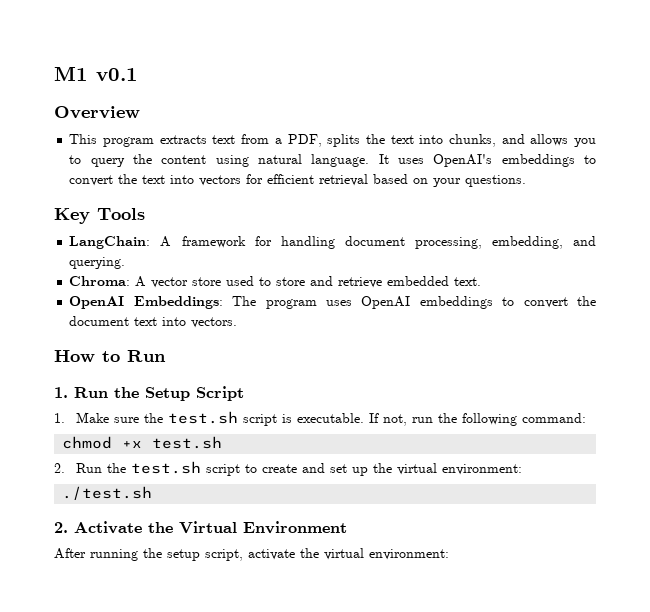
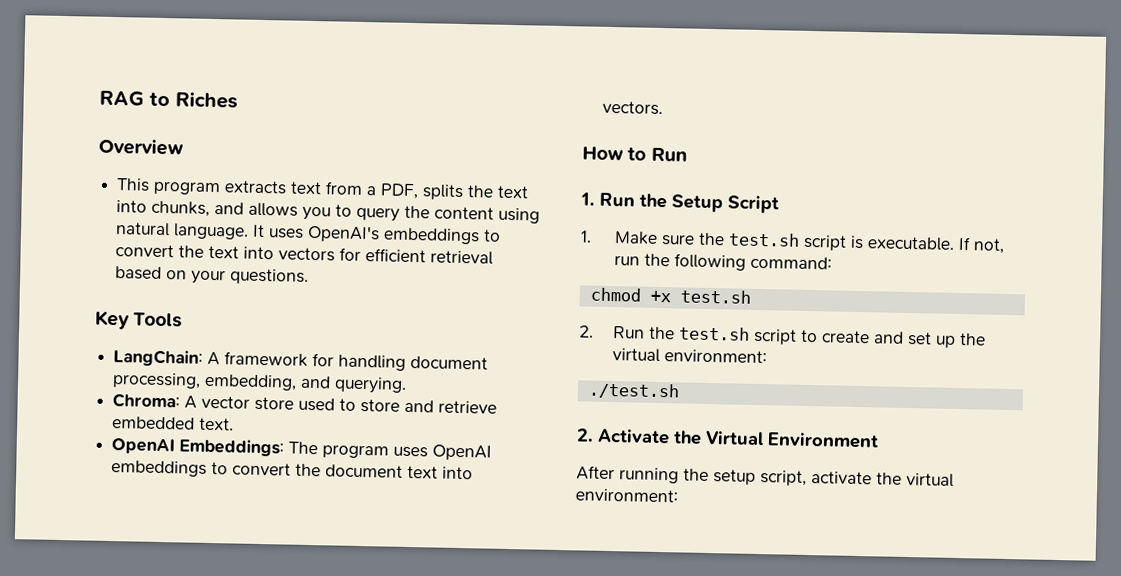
- M1 v0.1
+ RAG to Riches

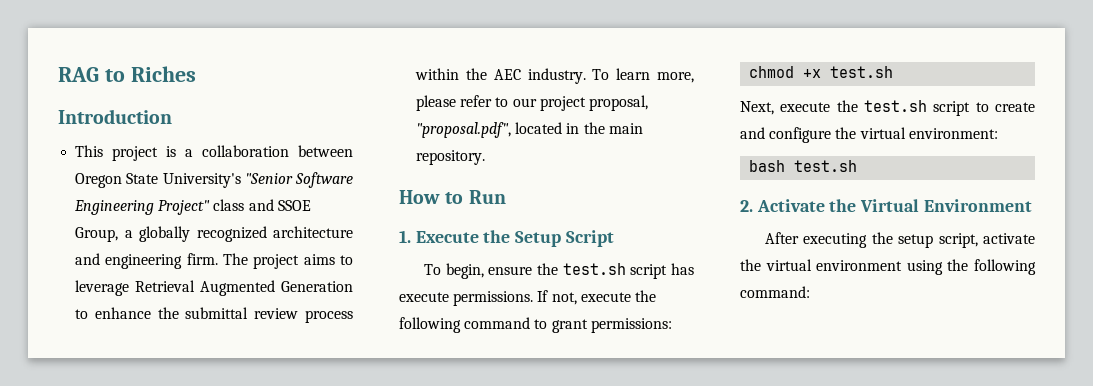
- Overview
+ Introduction
- This program extracts text from a PDF, splits the text into chunks, and allows you to query the content using natural language. It uses OpenAI's embeddings to convert the text into vectors for efficient retrieval based on your questions.
- Key Tools
- LangChain: A framework for handling document processing, embedding, and querying.
- Chroma: A vector store used to store and retrieve embedded text.
- OpenAI Embeddings: The program uses OpenAI embeddings to convert the document text into vectors.
+ This project is a collaboration between Oregon State University's "Senior Software Engineering Project" class and SSOE Group, a globally recognized architecture and engineering firm. The project aims to leverage Retrieval Augmented Generation to enhance the submittal review process within the AEC industry. To learn more, please refer to our project proposal, "proposal.pdf", located in the main repository.
- 1. Run the Setup Script
+ 1. Execute the Setup Script
- 1. Make sure the test.sh script is executable.
+ To begin, ensure the test.sh script has execute permissions.
- If not, run the following command:
+ If not, execute the following command to grant permissions:
- 2. Run the test.sh script to create and set up the virtual environment:
+ Next, execute the test.sh script to create and configure the virtual environment:
- ./test.sh
+ bash test.sh
- After running the setup script, activate the virtual environment:
+ After executing the setup script, activate the virtual environment using the following command:

